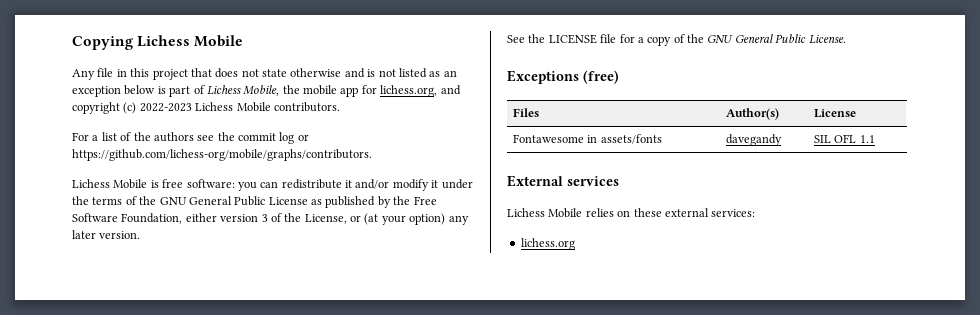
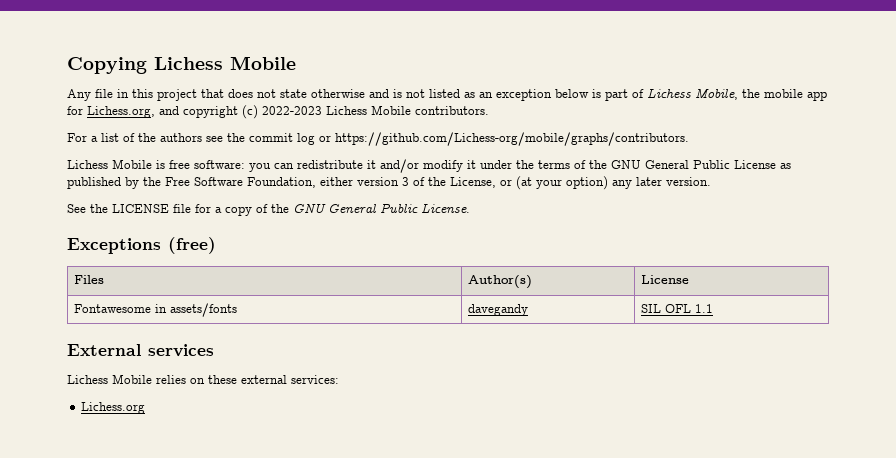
- Any file in this project that does not state otherwise and is not listed as an exception below is part of Lichess Mobile, the mobile app for lichess.org, and copyright (c) 2022-2023 Lichess Mobile contributors.
+ Any file in this project that does not state otherwise and is not listed as an exception below is part of Lichess Mobile, the mobile app for Lichess.org, and copyright (c) 2022-2023 Lichess Mobile contributors.
- For a list of the authors see the commit log or https://github.com/lichess-org/mobile/graphs/contributors.
+ For a list of the authors see the commit log or https://github.com/Lichess-org/mobile/graphs/contributors.
- lichess.org
+ Lichess.org

